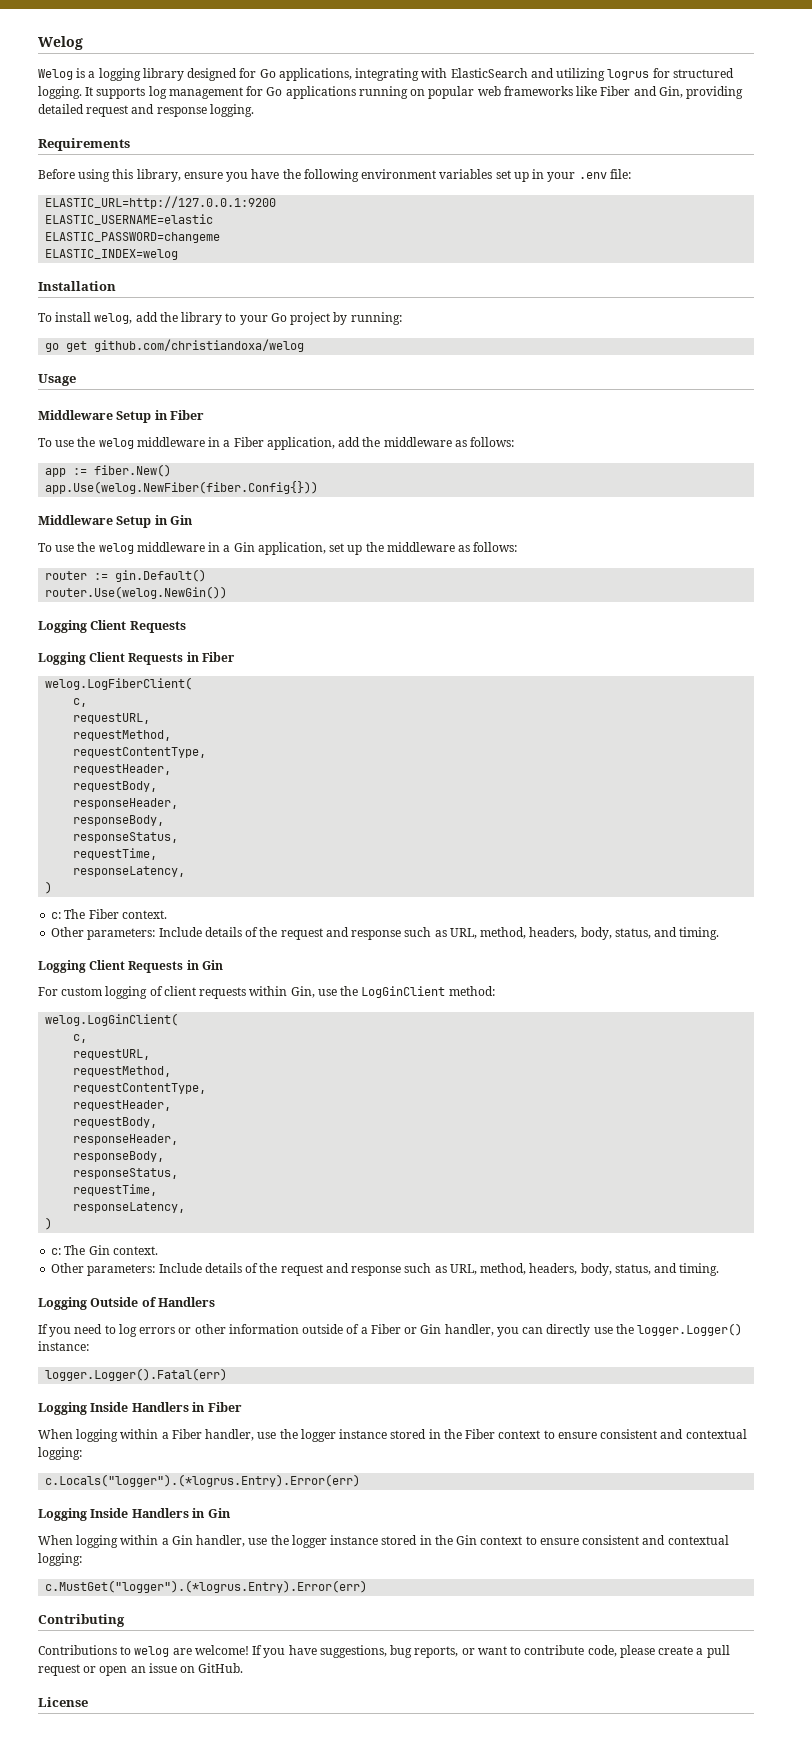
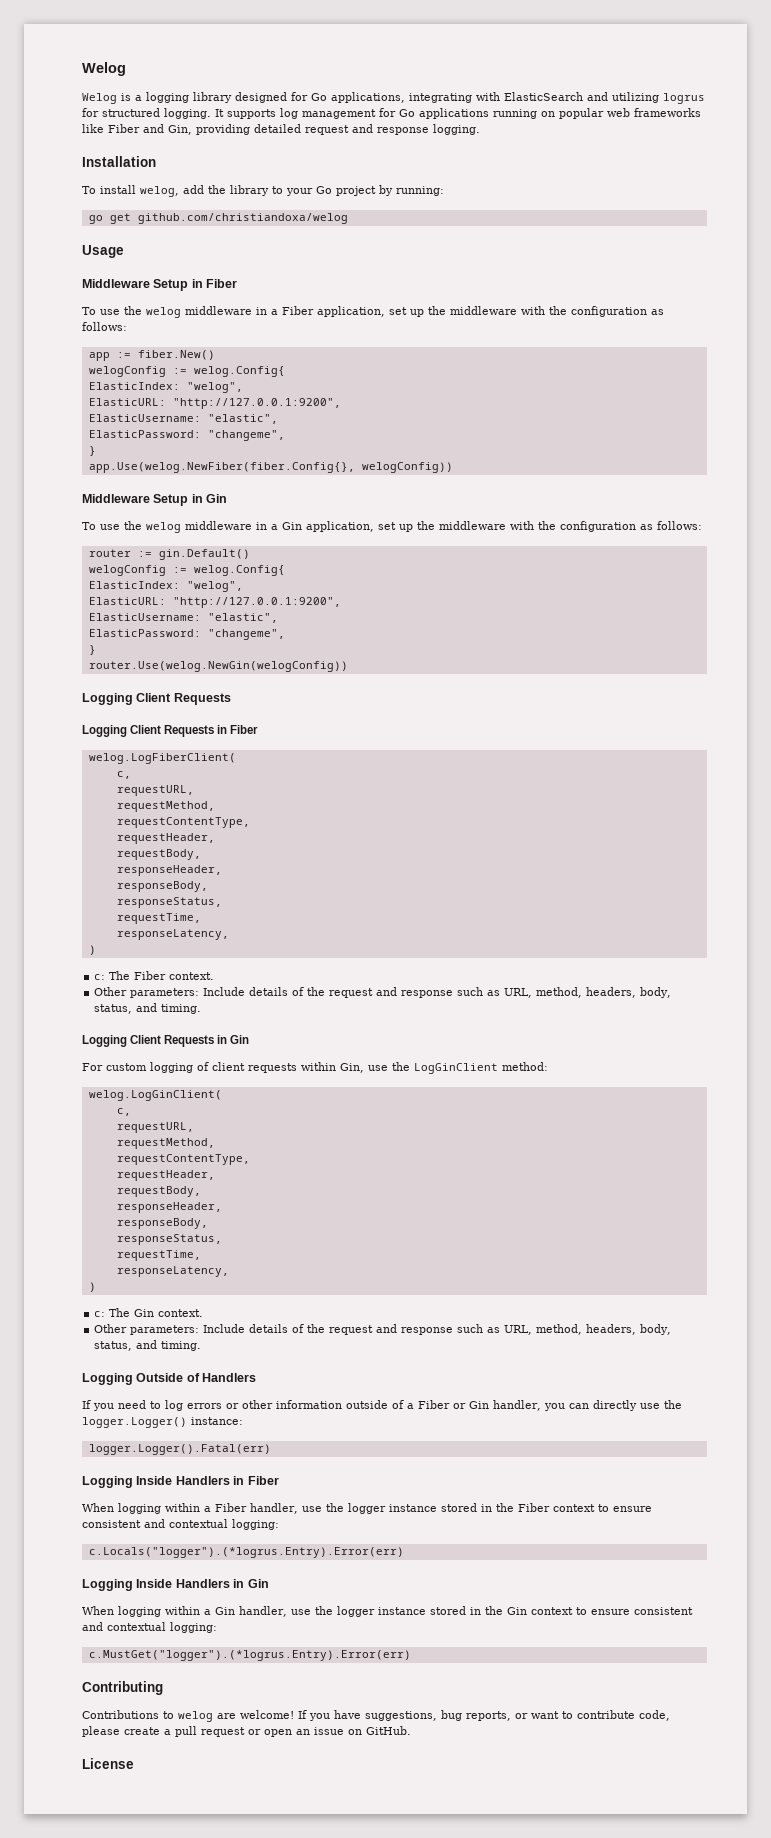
- Requirements
- Before using this library, ensure you have the following environment variables set up in your .env file:
- ELASTIC_URL=http://127.0.0.1:9200
- ELASTIC_USERNAME=elastic
- ELASTIC_PASSWORD=changeme
- ELASTIC_INDEX=welog
- To use the welog middleware in a Fiber application, add the middleware as follows:
+ To use the welog middleware in a Fiber application, set up the middleware with the configuration as follows:
  app := fiber.New()
- app.Use(welog.NewFiber(fiber.Config{}))
+ welogConfig := welog.Config{
+ ElasticIndex: "welog",
+ ElasticURL: "http://127.0.0.1:9200",
+ ElasticUsername: "elastic",
+ ElasticPassword: "changeme",
+ }
+ app.Use(welog.NewFiber(fiber.Config{}, welogConfig))
- To use the welog middleware in a Gin application, set up the middleware as follows:
+ To use the welog middleware in a Gin application, set up the middleware with the configuration as follows:
  router := gin.Default()
- router.Use(welog.NewGin())
+ welogConfig := welog.Config{
+ ElasticIndex: "welog",
+ ElasticURL: "http://127.0.0.1:9200",
+ ElasticUsername: "elastic",
+ ElasticPassword: "changeme",
+ }
+ router.Use(welog.NewGin(welogConfig))

